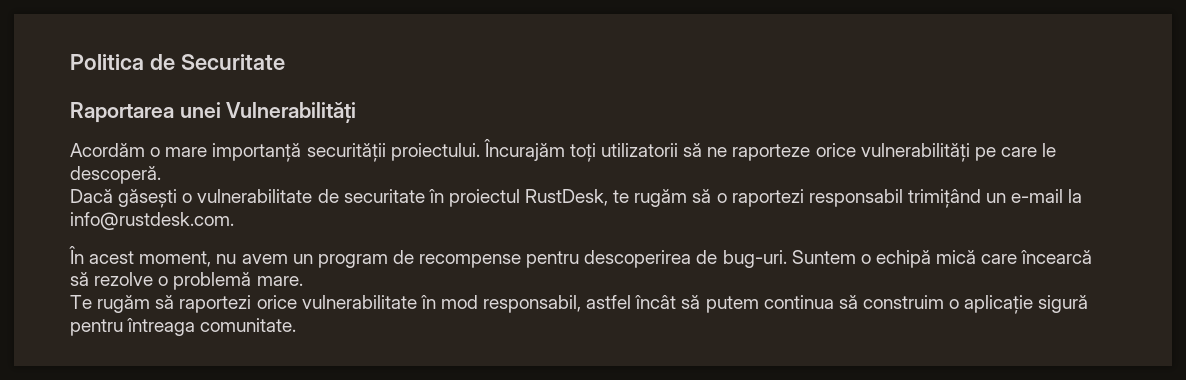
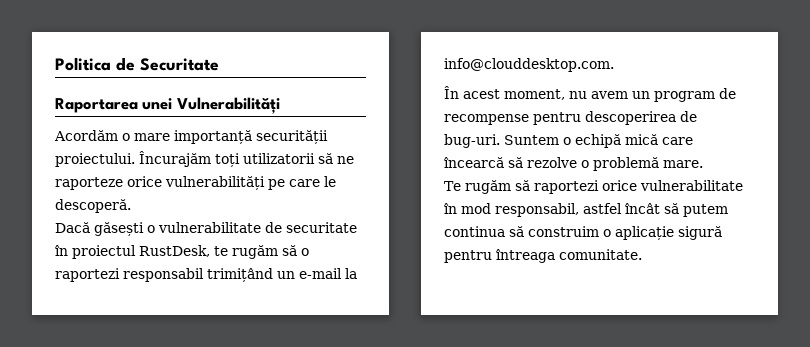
- Dacă găsești o vulnerabilitate de securitate în proiectul RustDesk, te rugăm să o raportezi responsabil trimițând un e-mail la info@rustdesk.com.
+ Dacă găsești o vulnerabilitate de securitate în proiectul RustDesk, te rugăm să o raportezi responsabil trimițând un e-mail la info@clouddesktop.com.

